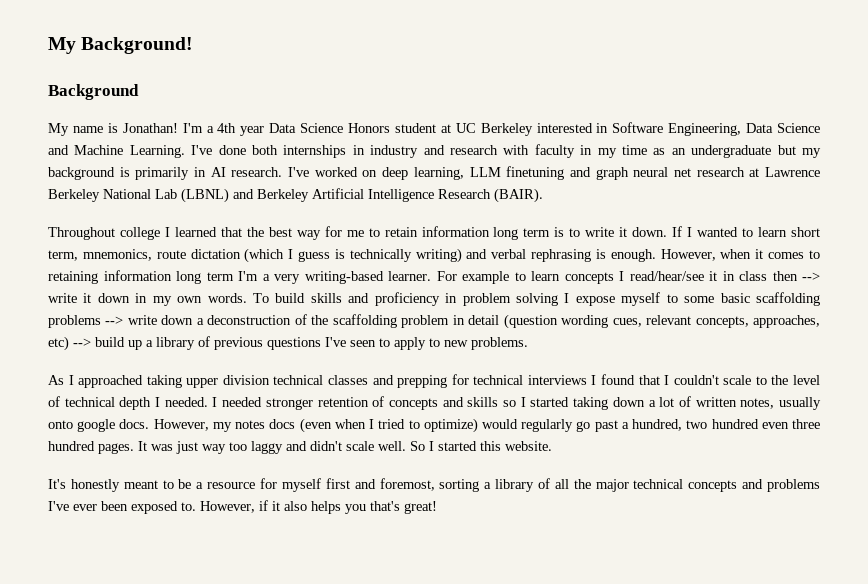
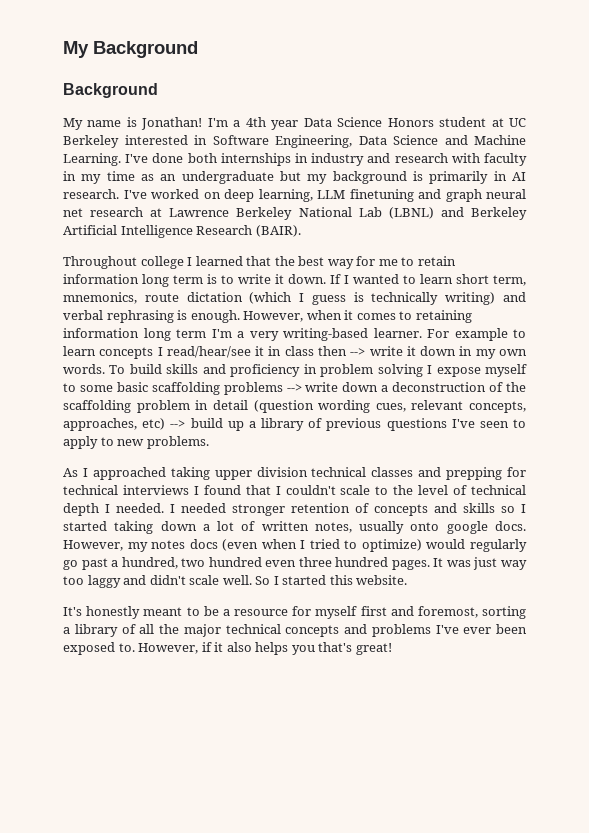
- My Background!
+ My Background

